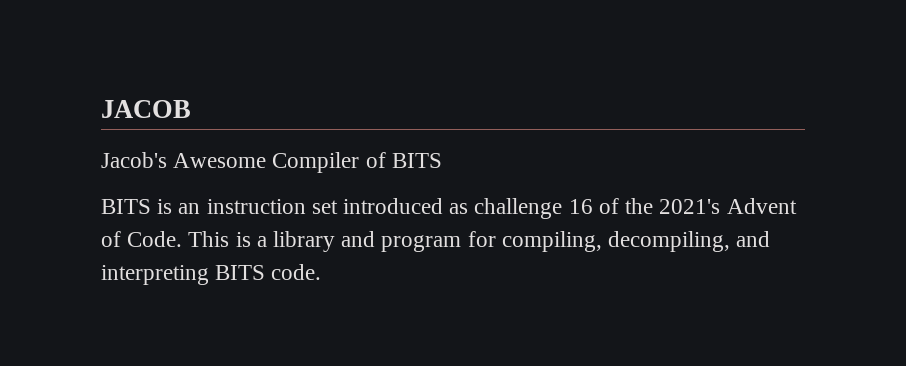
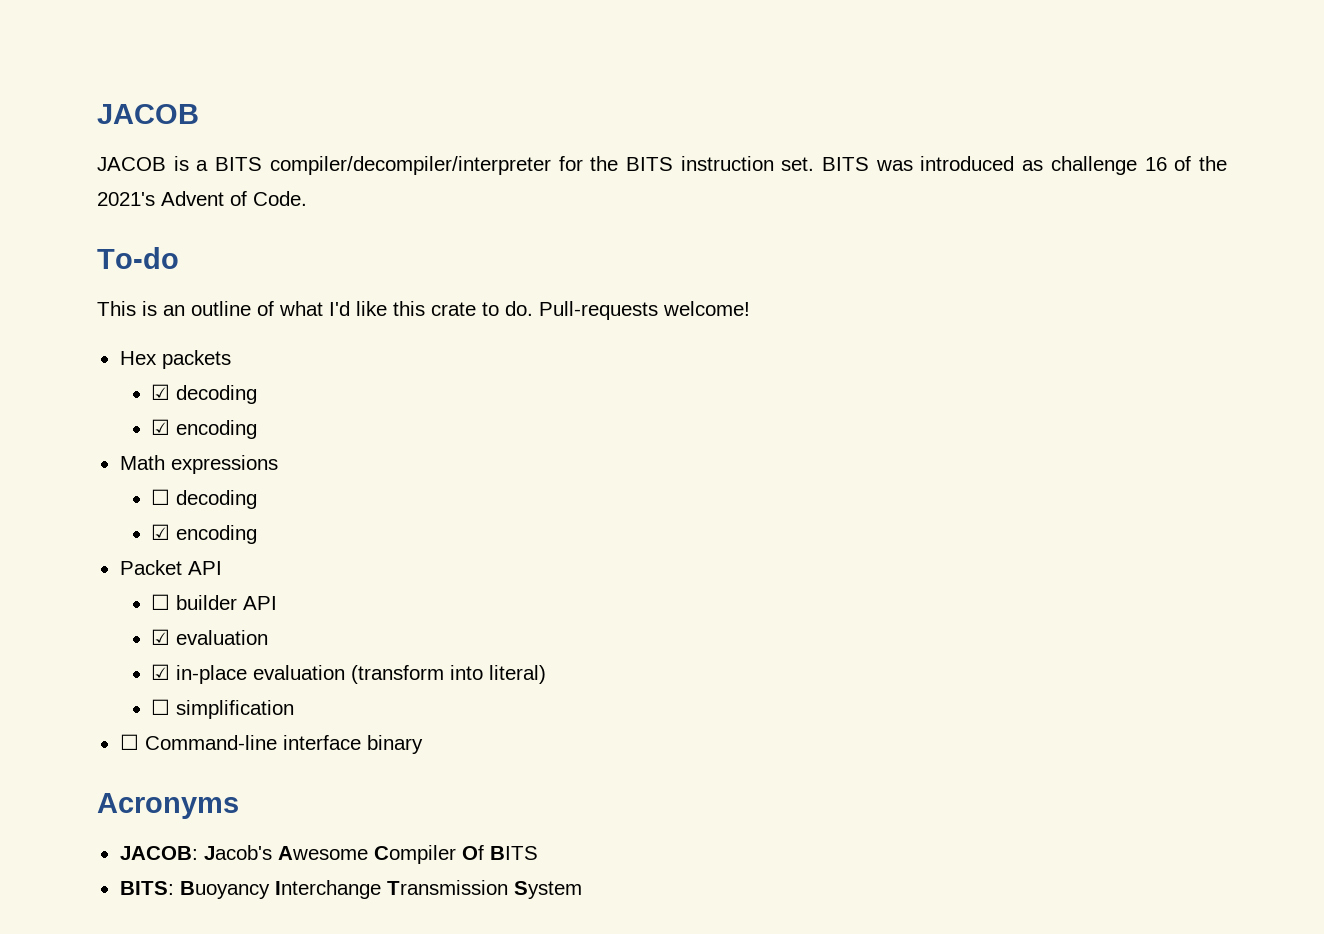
- Jacob's Awesome Compiler of BITS
- BITS is an instruction set introduced as challenge 16 of the 2021's Advent of Code. This is a library and program for compiling, decompiling, and interpreting BITS code.
+ JACOB is a BITS compiler/decompiler/interpreter for the BITS instruction set. BITS was introduced as challenge 16 of the 2021's Advent of Code.
+ To-do
+ This is an outline of what I'd like this crate to do. Pull-requests welcome!
+ Hex packets
+ ☑ decoding
+ ☑ encoding
+ Math expressions
+ ☐ decoding
+ ☑ encoding
+ Packet API
+ ☐ builder API
+ ☑ evaluation
+ ☑ in-place evaluation (transform into literal)
+ ☐ simplification
+ ☐ Command-line interface binary
+ Acronyms
+ JACOB: Jacob's Awesome Compiler Of BITS
+ BITS: Buoyancy Interchange Transmission System

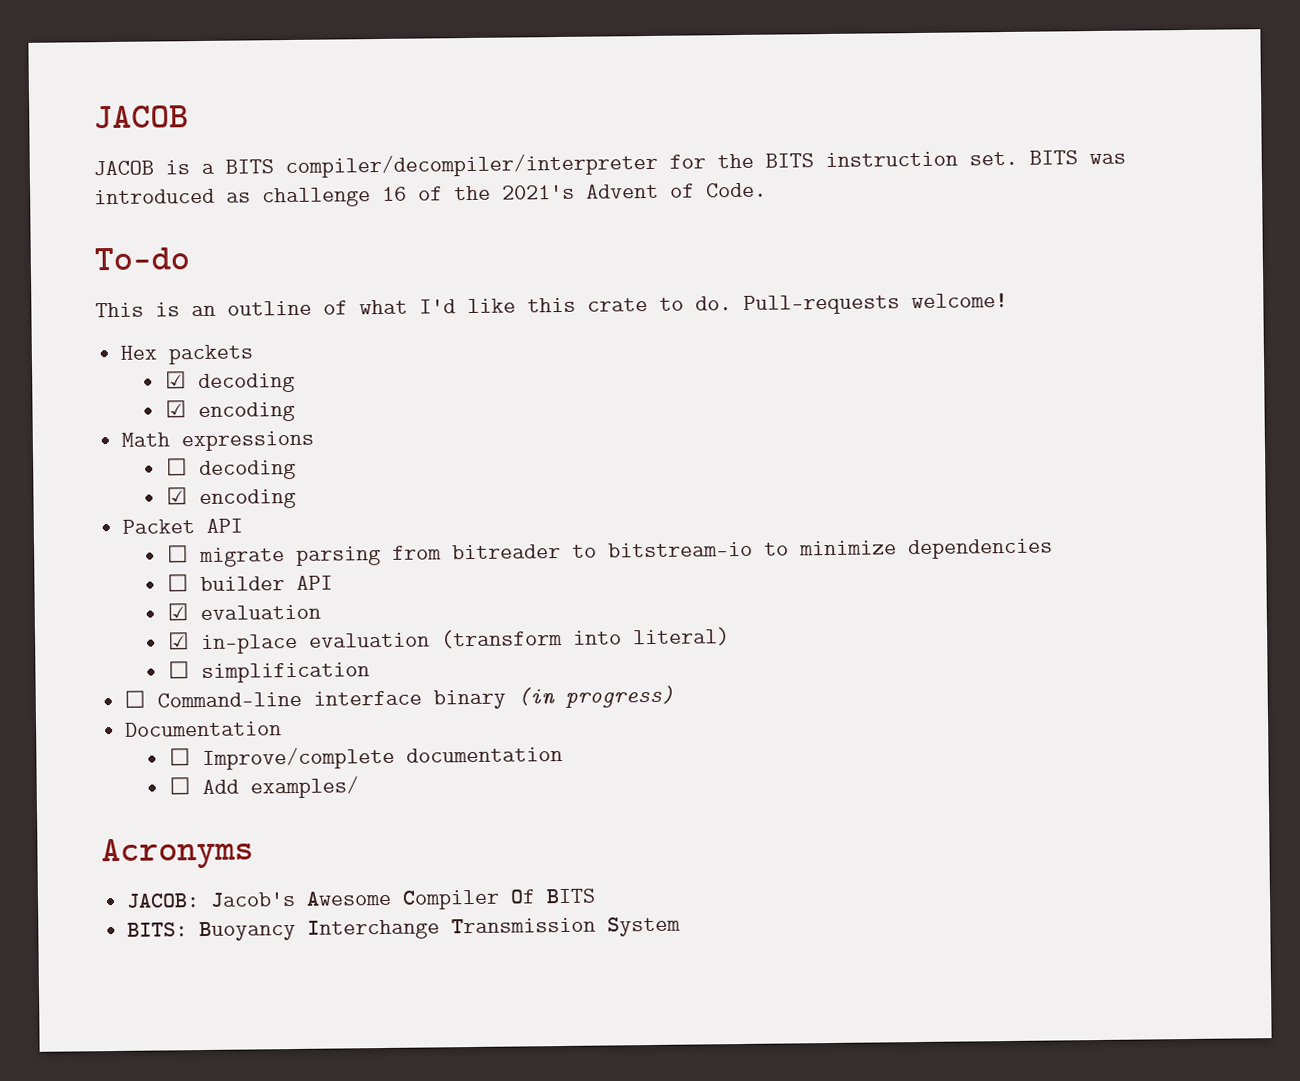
+ ☐ migrate parsing from bitreader to bitstream-io to minimize dependencies
- ☐ Command-line interface binary
+ ☐ Command-line interface binary (in progress)
+ Documentation
+ ☐ Improve/complete documentation
+ ☐ Add examples/

